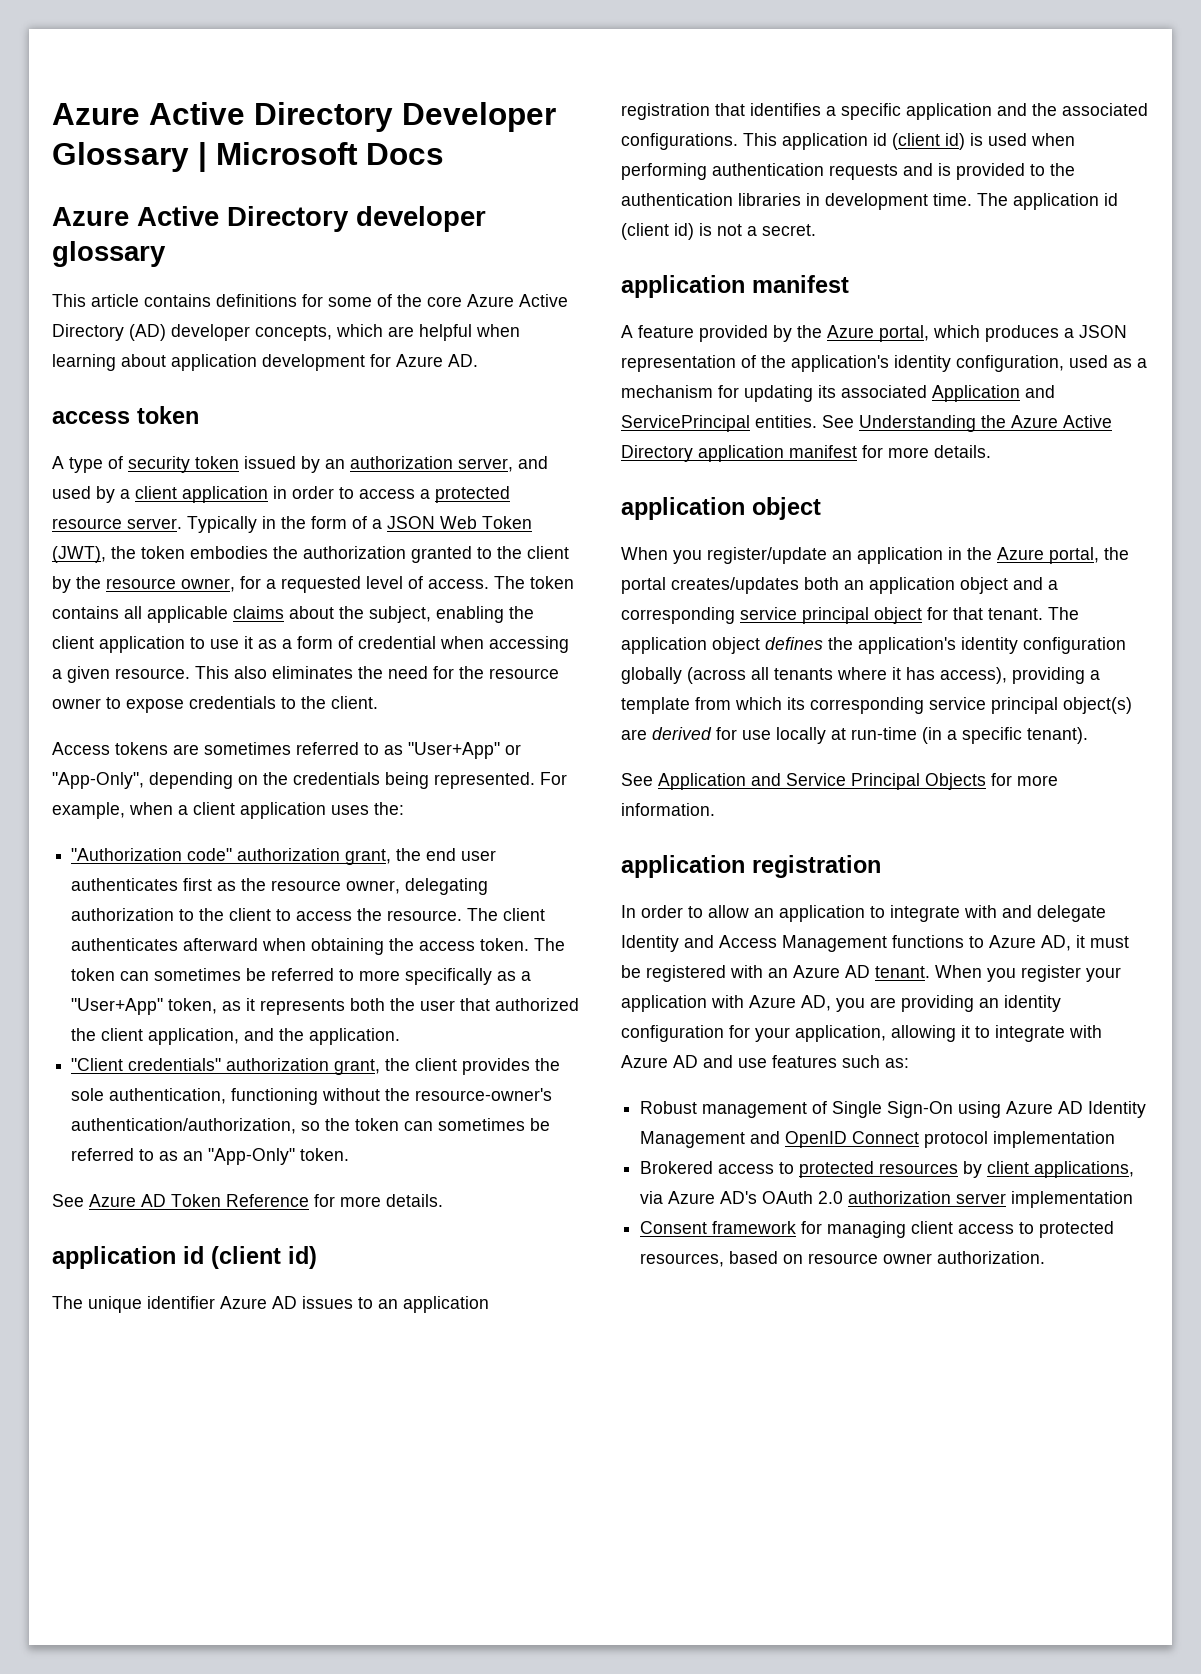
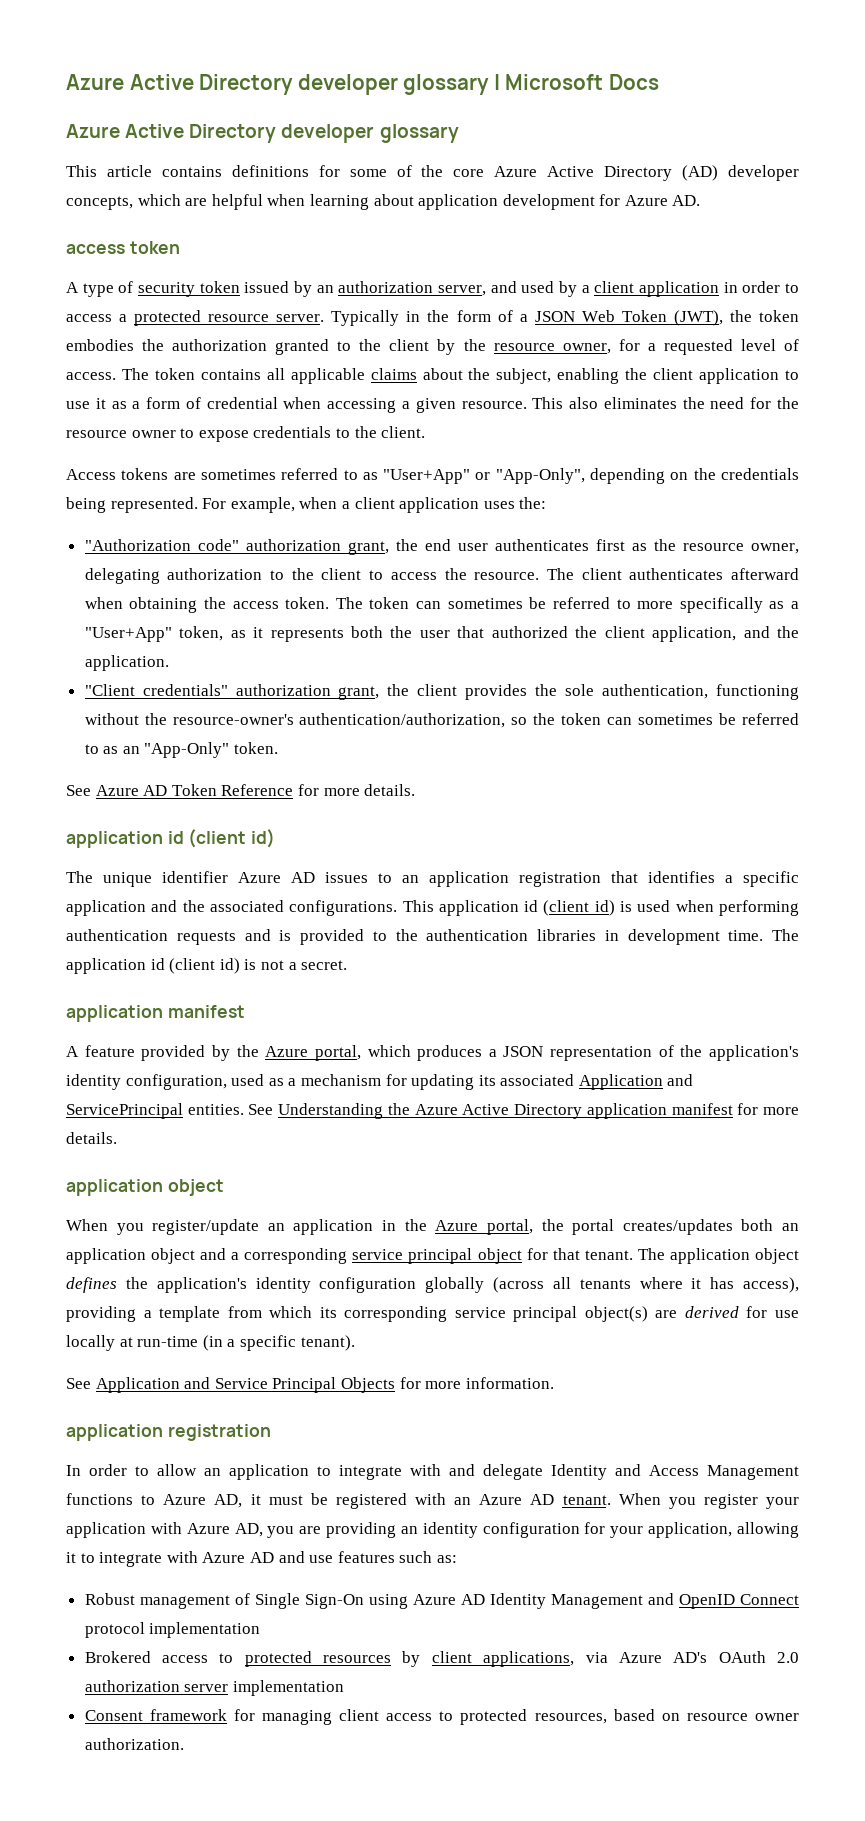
- Azure Active Directory Developer Glossary | Microsoft Docs
+ Azure Active Directory developer glossary | Microsoft Docs

